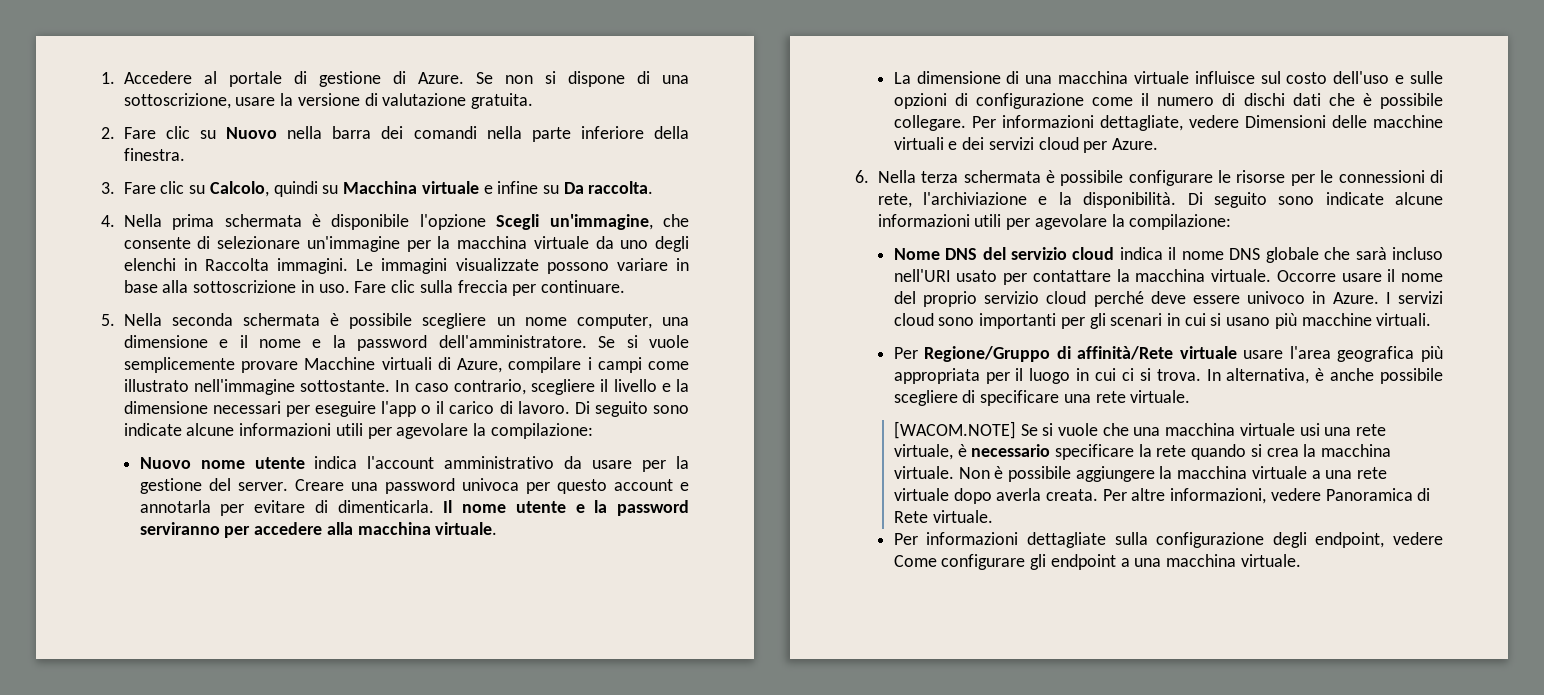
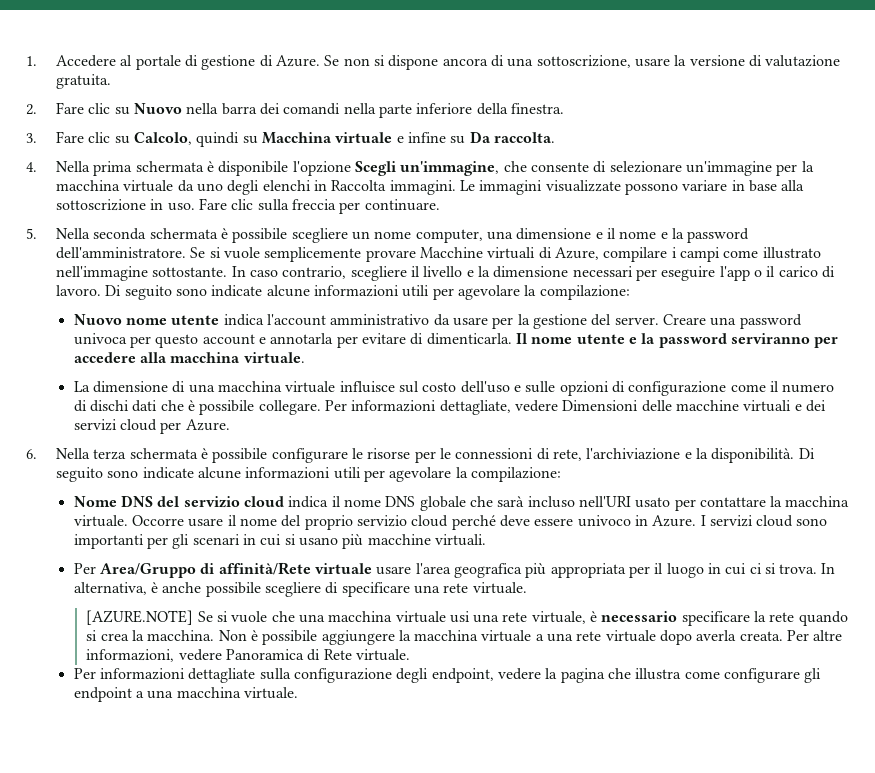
- Se non si dispone di una sottoscrizione, usare la versione di valutazione gratuita.
+ Se non si dispone ancora di una sottoscrizione, usare la versione di valutazione gratuita.
- Per Regione/Gruppo di affinità/Rete virtuale usare l'area geografica più appropriata per il luogo in cui ci si trova.
+ Per Area/Gruppo di affinità/Rete virtuale usare l'area geografica più appropriata per il luogo in cui ci si trova.
- [WACOM.NOTE] Se si vuole che una macchina virtuale usi una rete virtuale, è necessario specificare la rete quando si crea la macchina virtuale.
+ [AZURE.NOTE] Se si vuole che una macchina virtuale usi una rete virtuale, è necessario specificare la rete quando si crea la macchina.
- Per informazioni dettagliate sulla configurazione degli endpoint, vedere Come configurare gli endpoint a una macchina virtuale.
+ Per informazioni dettagliate sulla configurazione degli endpoint, vedere la pagina che illustra come configurare gli endpoint a una macchina virtuale.

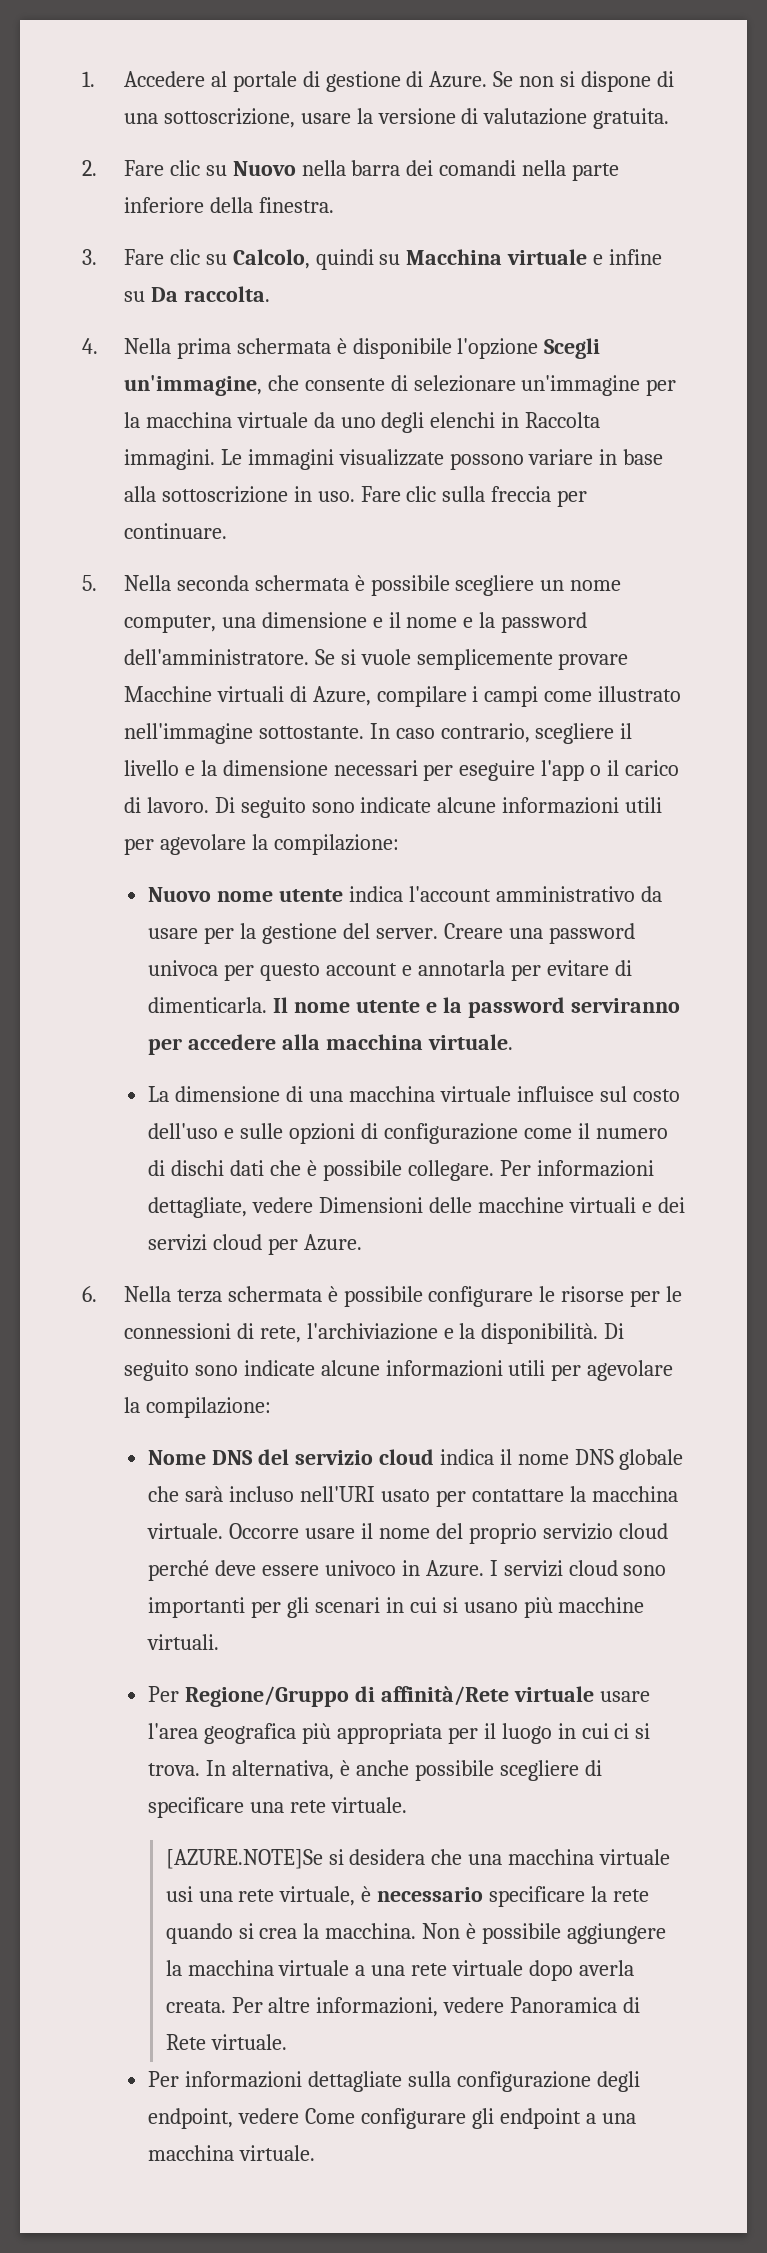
- Se non si dispone ancora di una sottoscrizione, usare la versione di valutazione gratuita.
+ Se non si dispone di una sottoscrizione, usare la versione di valutazione gratuita.
- Per Area/Gruppo di affinità/Rete virtuale usare l'area geografica più appropriata per il luogo in cui ci si trova.
+ Per Regione/Gruppo di affinità/Rete virtuale usare l'area geografica più appropriata per il luogo in cui ci si trova.
- [AZURE.NOTE] Se si vuole che una macchina virtuale usi una rete virtuale, è necessario specificare la rete quando si crea la macchina.
+ [AZURE.NOTE]Se si desidera che una macchina virtuale usi una rete virtuale, è necessario specificare la rete quando si crea la macchina.
- Per informazioni dettagliate sulla configurazione degli endpoint, vedere la pagina che illustra come configurare gli endpoint a una macchina virtuale.
+ Per informazioni dettagliate sulla configurazione degli endpoint, vedere Come configurare gli endpoint a una macchina virtuale.

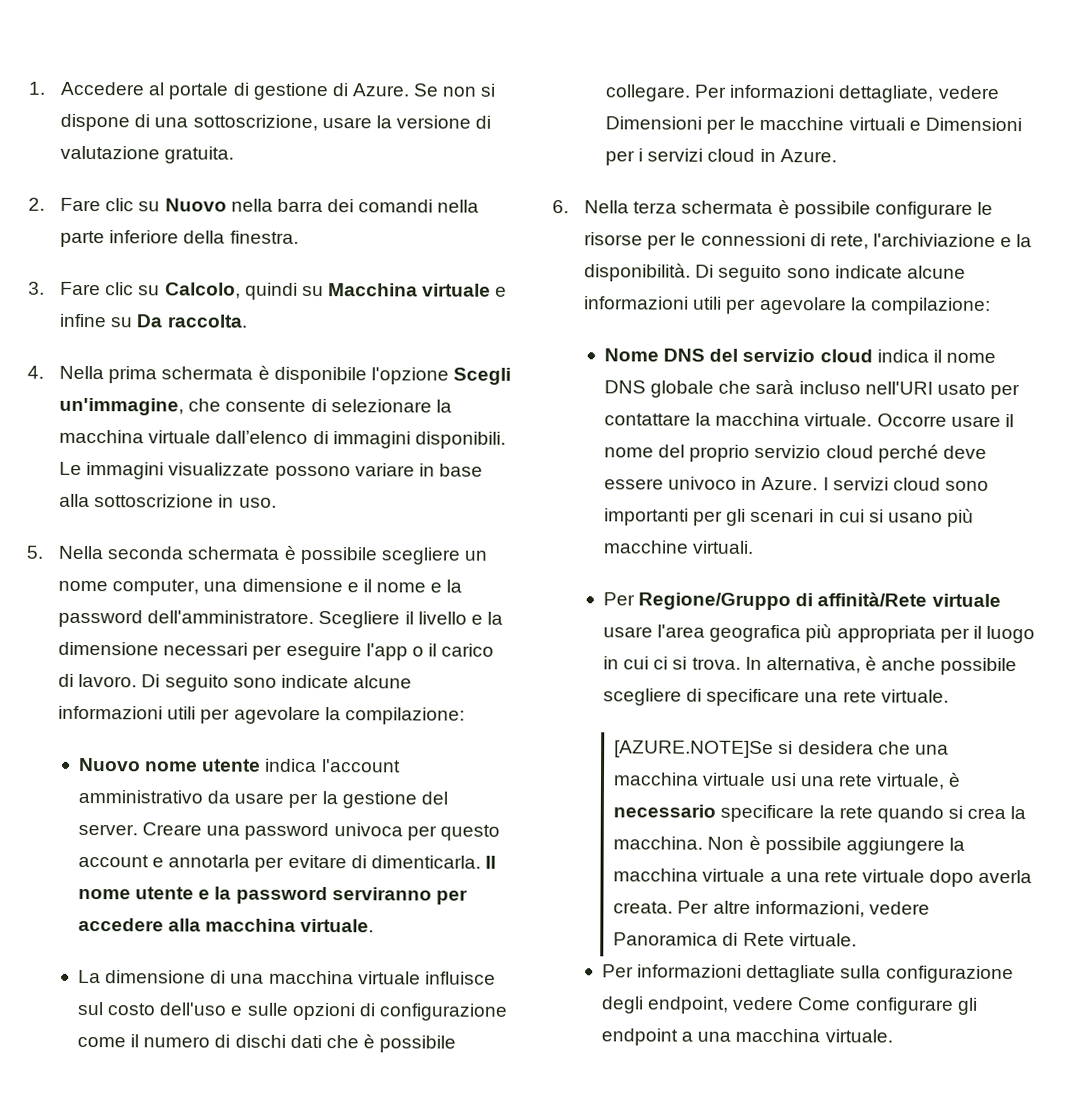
- 4. Nella prima schermata è disponibile l'opzione Scegli un'immagine, che consente di selezionare un'immagine per la macchina virtuale da uno degli elenchi in Raccolta immagini.
+ 4. Nella prima schermata è disponibile l'opzione Scegli un'immagine, che consente di selezionare la macchina virtuale dall’elenco di immagini disponibili.
- Fare clic sulla freccia per continuare.
- Se si vuole semplicemente provare Macchine virtuali di Azure, compilare i campi come illustrato nell'immagine sottostante. In caso contrario, scegliere il livello e la dimensione necessari per eseguire l'app o il carico di lavoro.
+ Scegliere il livello e la dimensione necessari per eseguire l'app o il carico di lavoro.
- Per informazioni dettagliate, vedere Dimensioni delle macchine virtuali e dei servizi cloud per Azure.
+ Per informazioni dettagliate, vedere Dimensioni per le macchine virtuali e Dimensioni per i servizi cloud in Azure.

